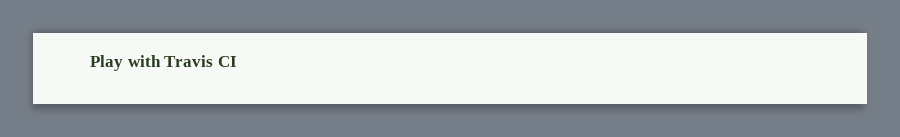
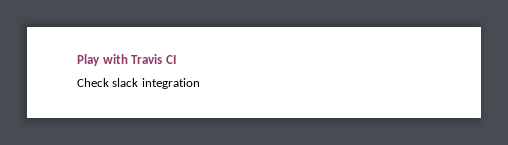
+ Check slack integration

